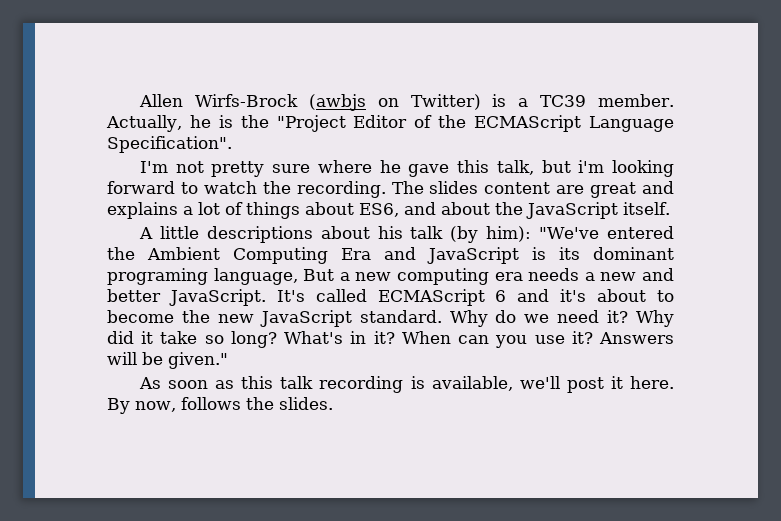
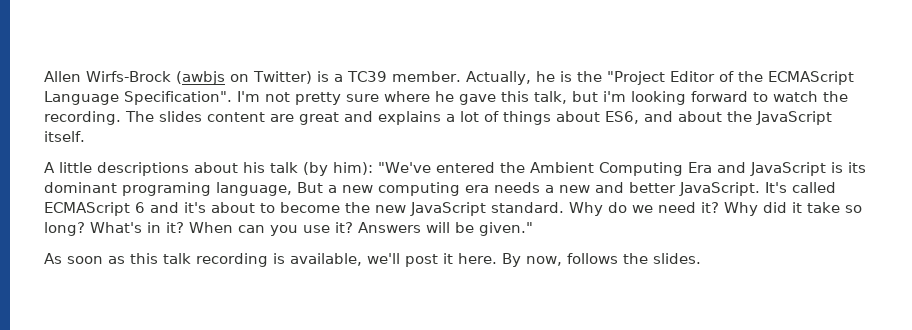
- Actually, he is the "Project Editor of the ECMAScript Language Specification".
- I'm not pretty sure where he gave this talk, but i'm looking forward to watch the recording.
+ Actually, he is the "Project Editor of the ECMAScript Language Specification". I'm not pretty sure where he gave this talk, but i'm looking forward to watch the recording.

